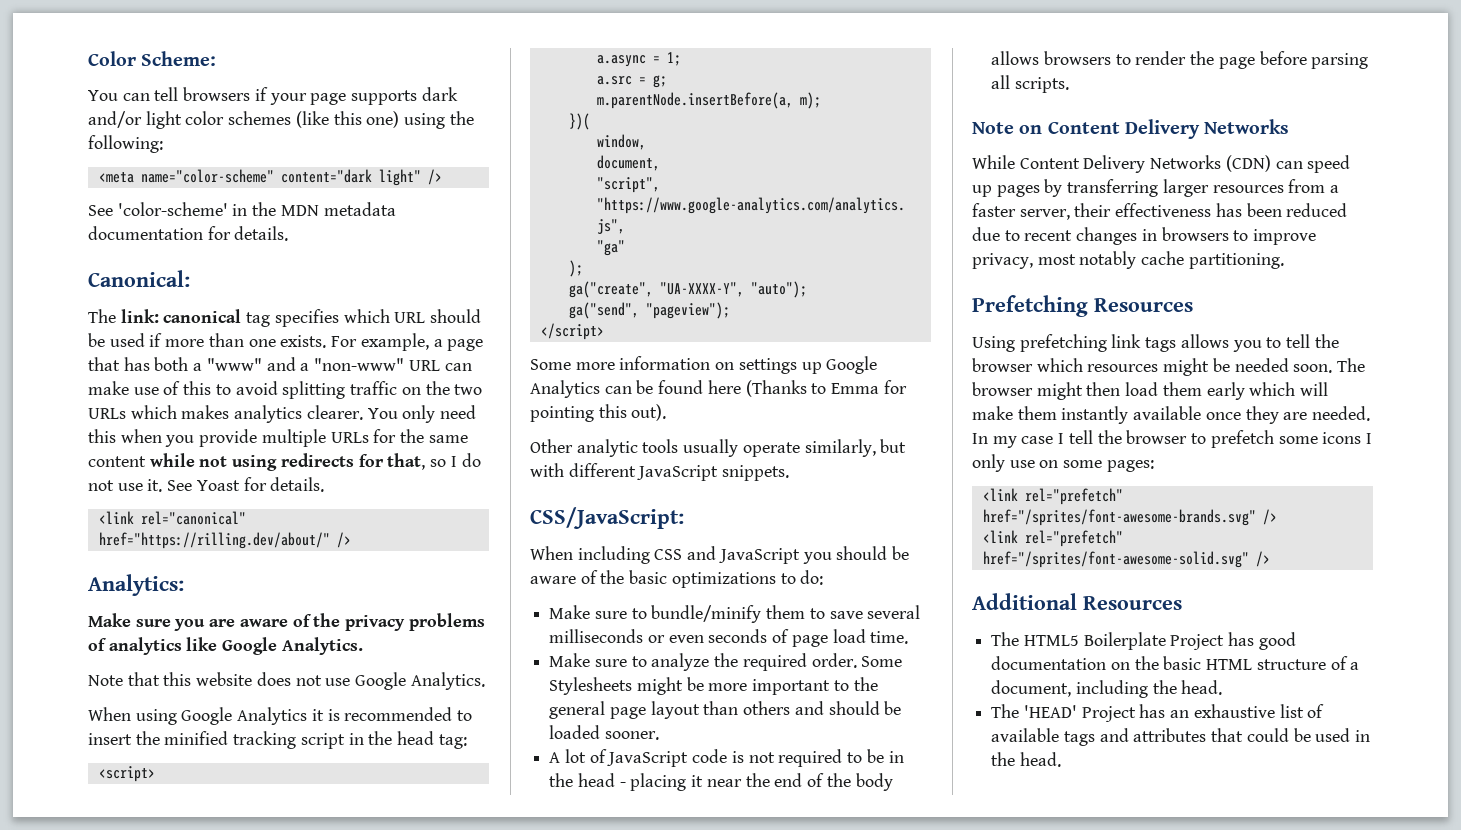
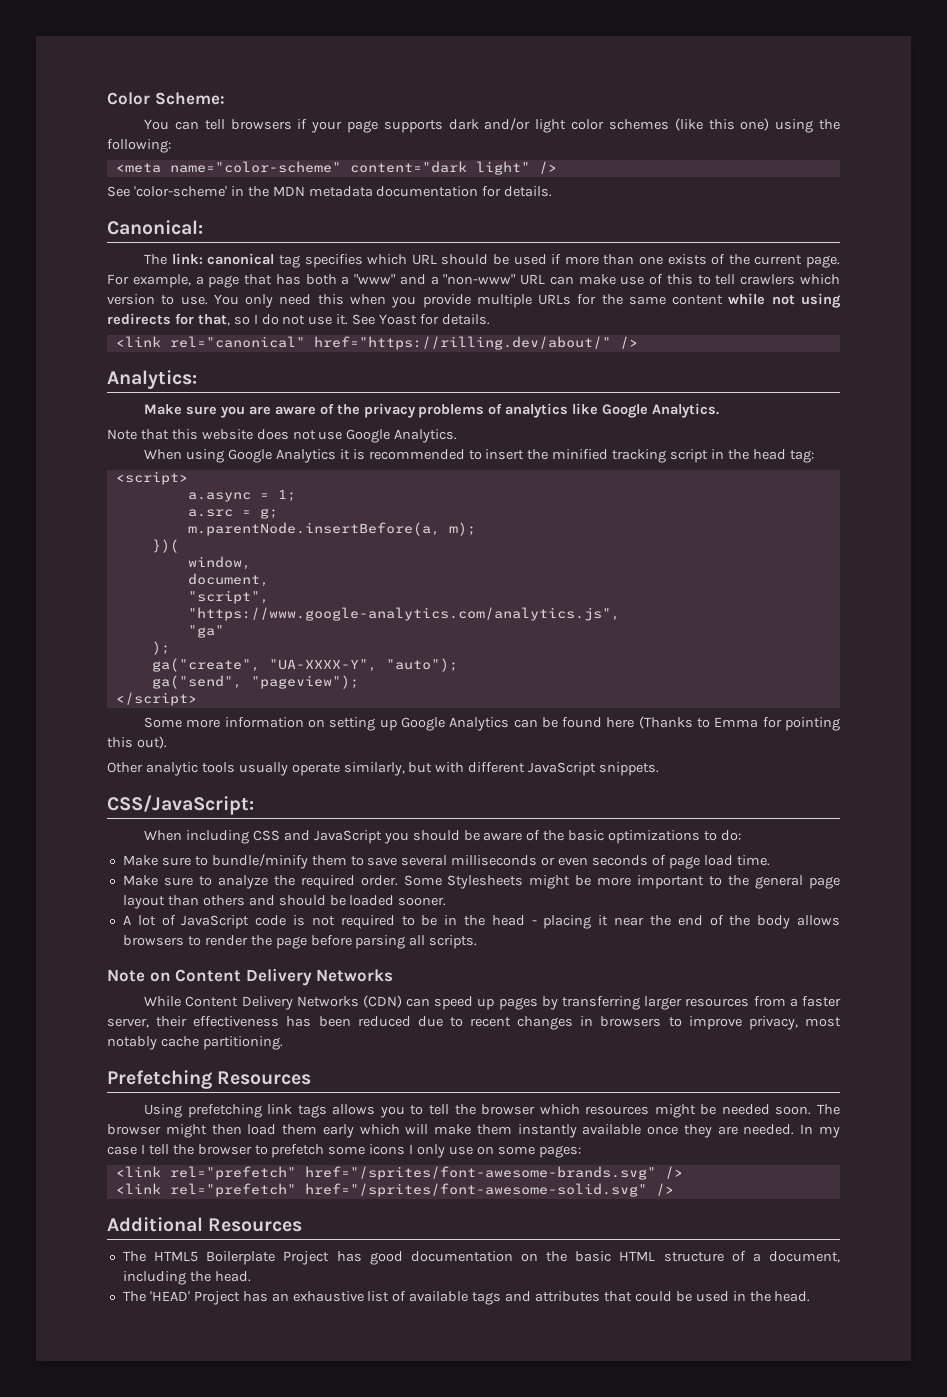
- The link: canonical tag specifies which URL should be used if more than one exists.
+ The link: canonical tag specifies which URL should be used if more than one exists of the current page.
- For example, a page that has both a "www" and a "non-www" URL can make use of this to avoid splitting traffic on the two URLs which makes analytics clearer.
+ For example, a page that has both a "www" and a "non-www" URL can make use of this to tell crawlers which version to use.
- Some more information on settings up Google Analytics can be found here (Thanks to Emma for pointing this out).
+ Some more information on setting up Google Analytics can be found here (Thanks to Emma for pointing this out).

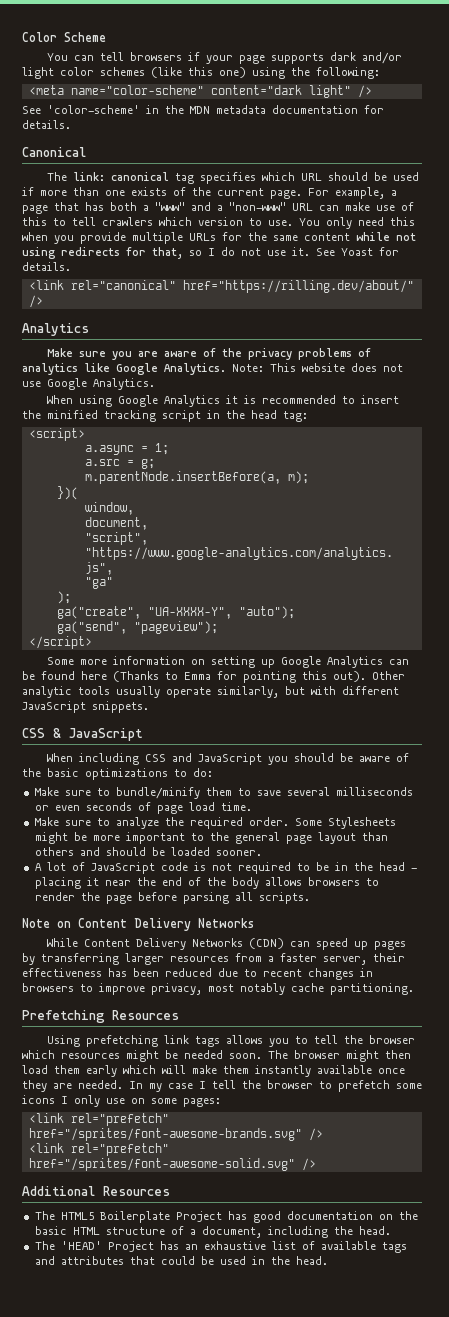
- Color Scheme:
+ Color Scheme
- Canonical:
+ Canonical
  <link rel="canonical" href="https://rilling.dev/about/" />
- Analytics:
+ Analytics
- Make sure you are aware of the privacy problems of analytics like Google Analytics.
- Note that this website does not use Google Analytics.
+ Make sure you are aware of the privacy problems of analytics like Google Analytics. Note: This website does not use Google Analytics.
- Some more information on setting up Google Analytics can be found here (Thanks to Emma for pointing this out).
- Other analytic tools usually operate similarly, but with different JavaScript snippets.
+ Some more information on setting up Google Analytics can be found here (Thanks to Emma for pointing this out). Other analytic tools usually operate similarly, but with different JavaScript snippets.
- CSS/JavaScript:
+ CSS & JavaScript

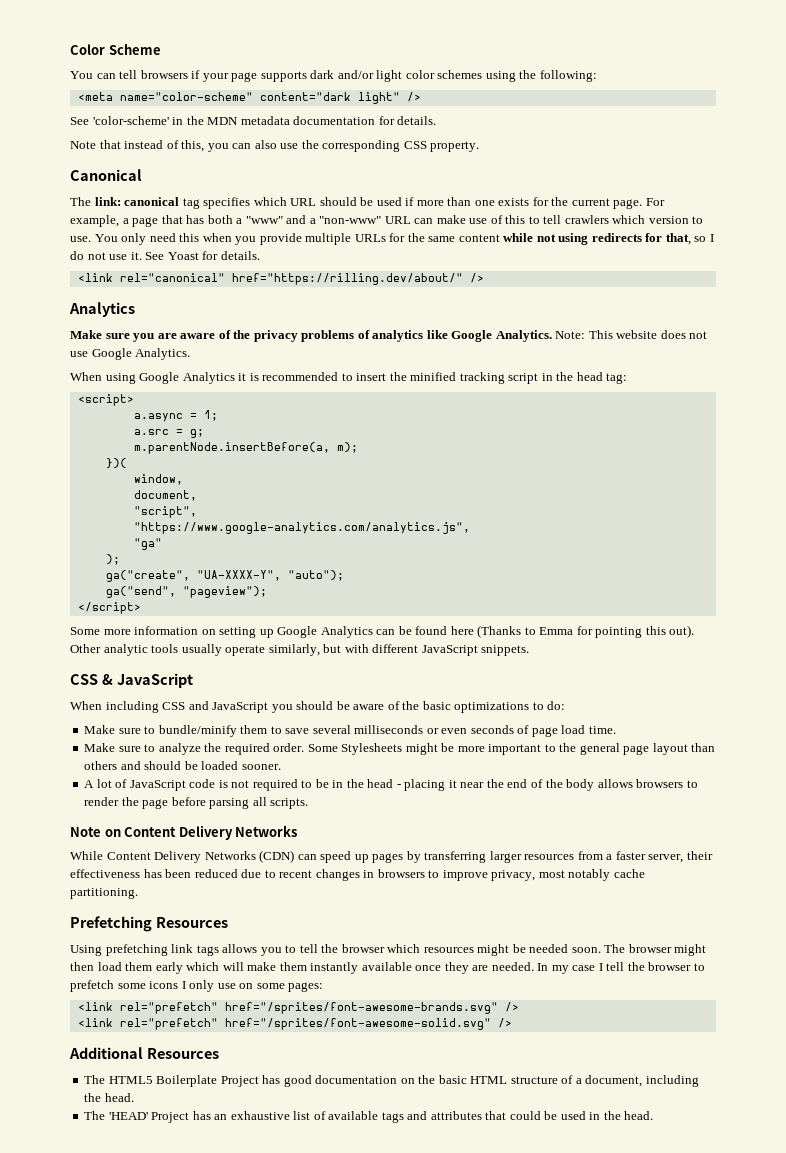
- You can tell browsers if your page supports dark and/or light color schemes (like this one) using the following:
+ You can tell browsers if your page supports dark and/or light color schemes using the following:
+ Note that instead of this, you can also use the corresponding CSS property.
- The link: canonical tag specifies which URL should be used if more than one exists of the current page.
+ The link: canonical tag specifies which URL should be used if more than one exists for the current page.

